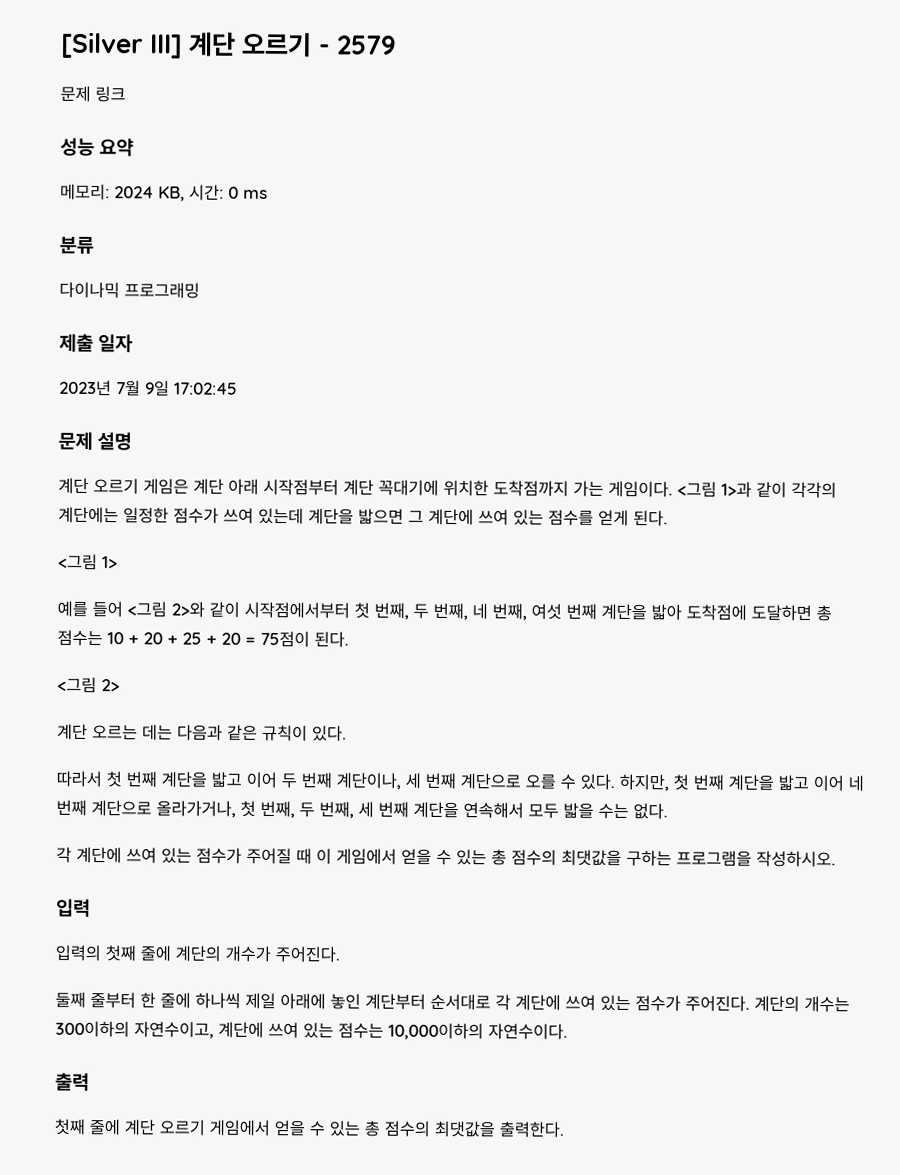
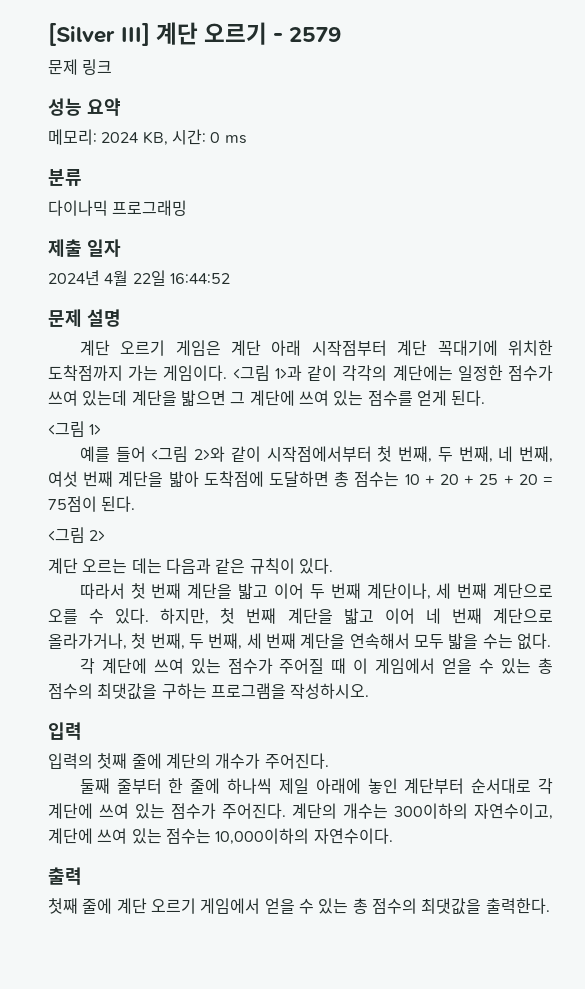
- 2023년 7월 9일 17:02:45
+ 2024년 4월 22일 16:44:52

